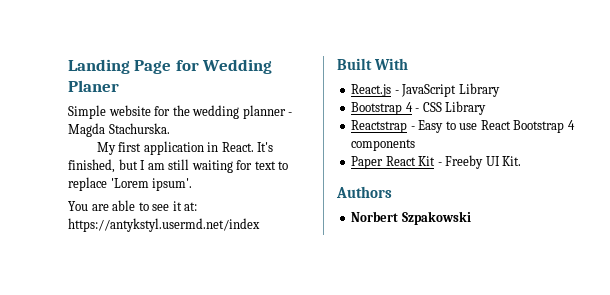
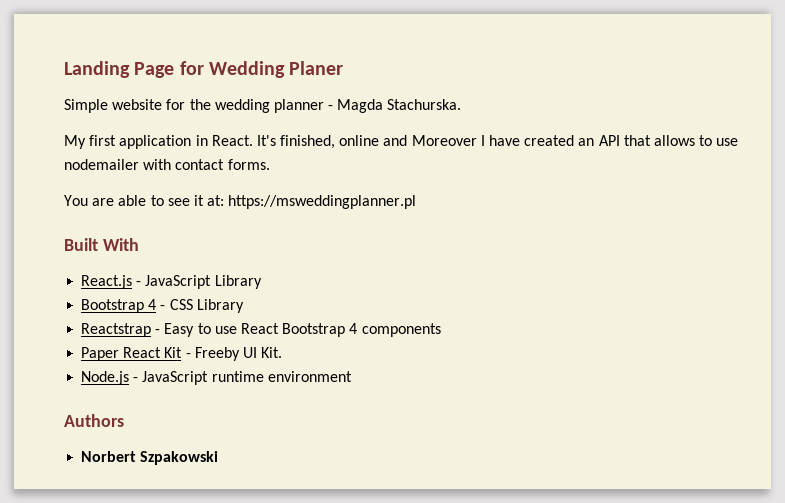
- It's finished, but I am still waiting for text to replace 'Lorem ipsum'.
+ It's finished, online and Moreover I have created an API that allows to use nodemailer with contact forms.
- You are able to see it at: https://antykstyl.usermd.net/index
+ You are able to see it at: https://msweddingplanner.pl
+ Node.js - JavaScript runtime environment

